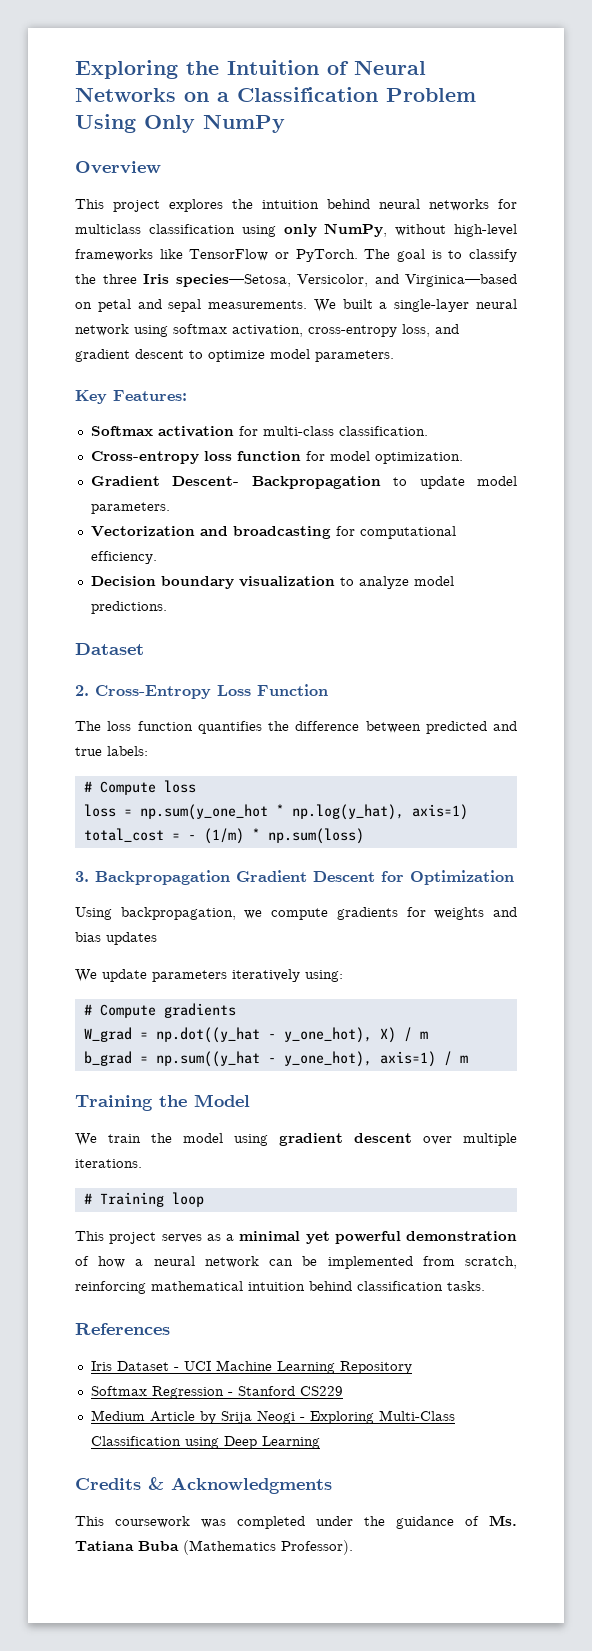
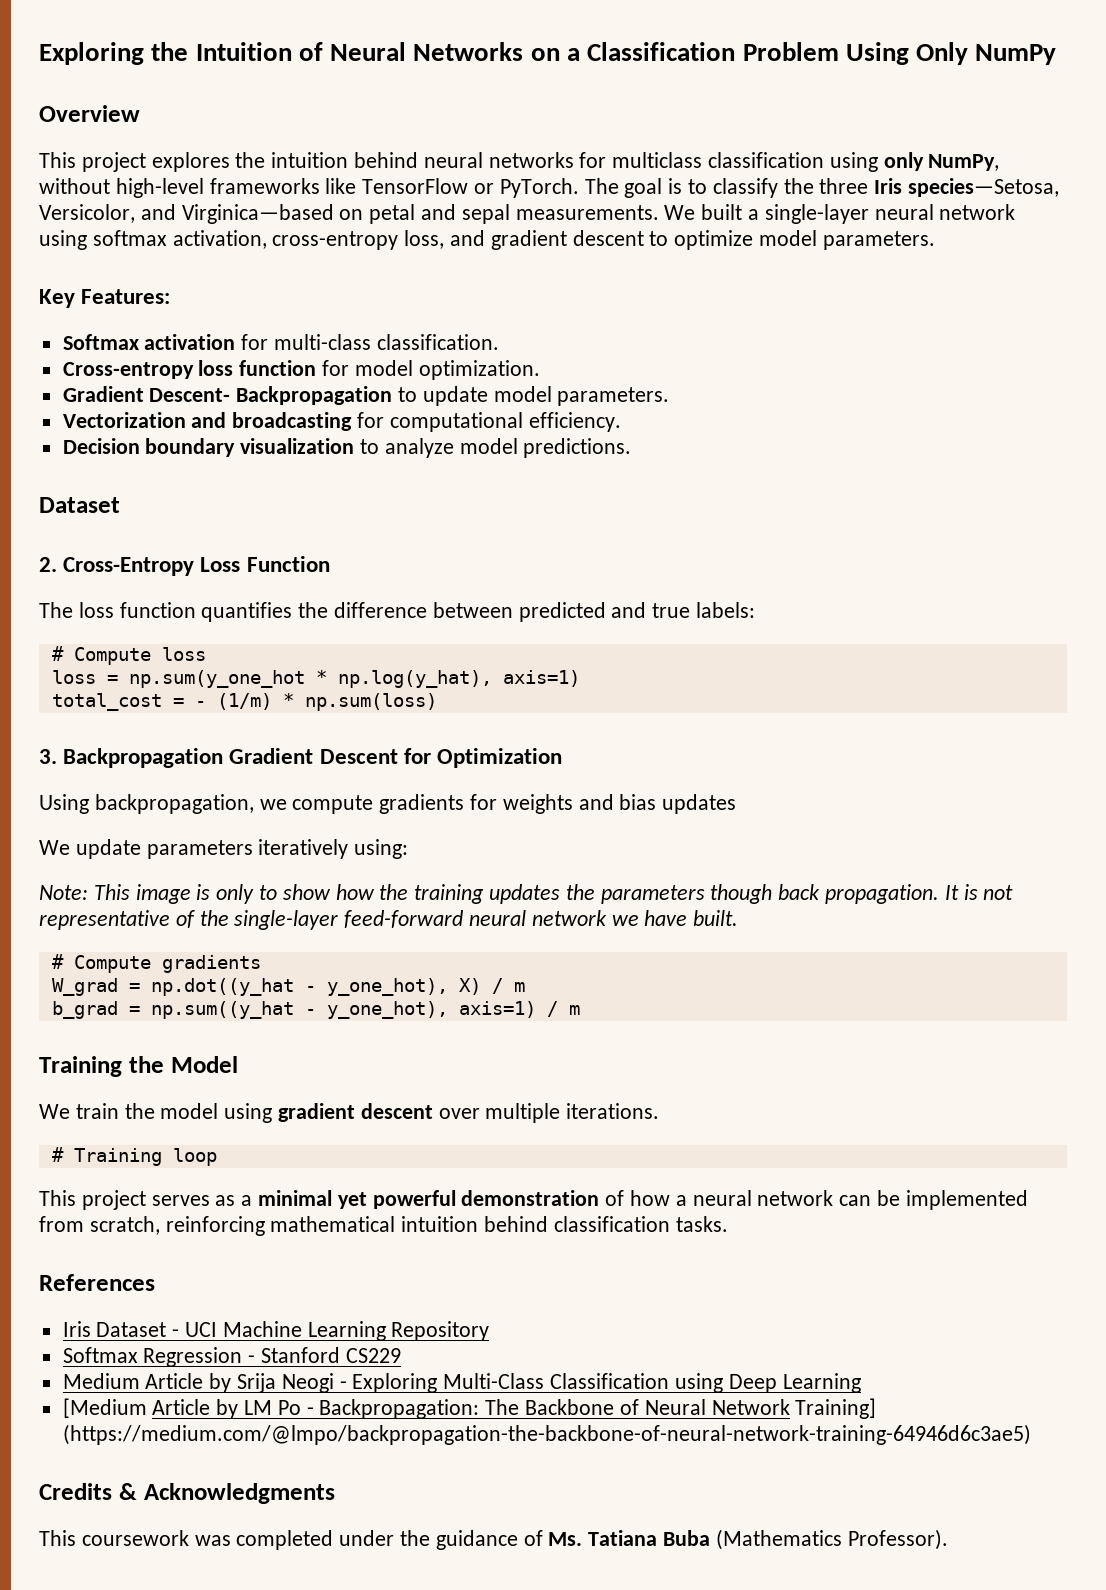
+ Note: This image is only to show how the training updates the parameters though back propagation. It is not representative of the single-layer feed-forward neural network we have built.
+ [Medium Article by LM Po - Backpropagation: The Backbone of Neural Network Training] (https://medium.com/@lmpo/backpropagation-the-backbone-of-neural-network-training-64946d6c3ae5)

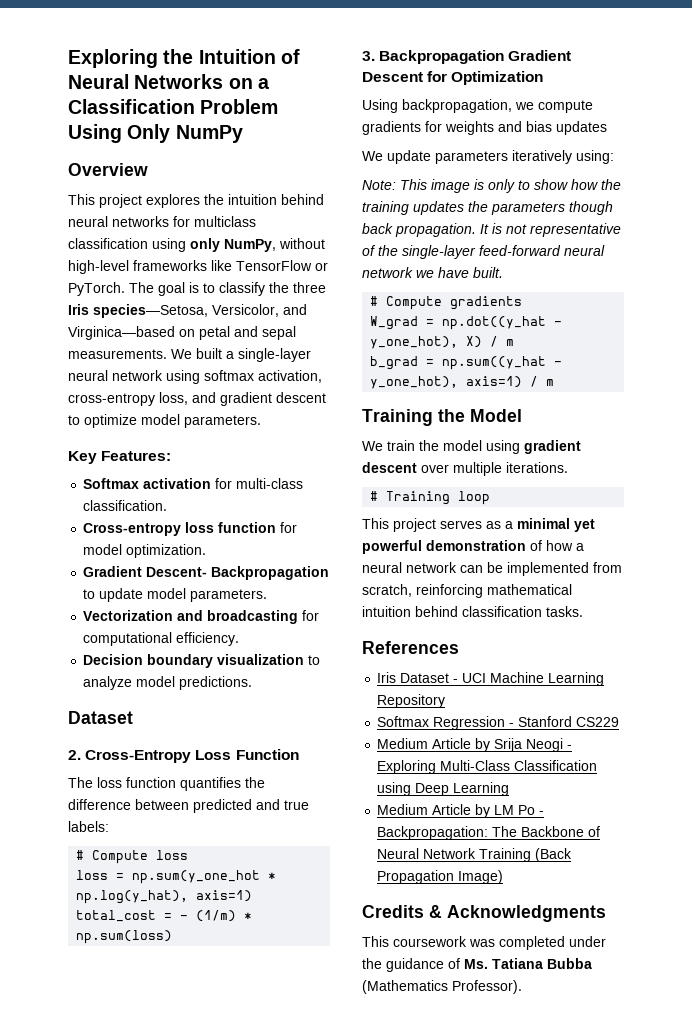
- [Medium Article by LM Po - Backpropagation: The Backbone of Neural Network Training] (https://medium.com/@lmpo/backpropagation-the-backbone-of-neural-network-training-64946d6c3ae5)
+ Medium Article by LM Po - Backpropagation: The Backbone of Neural Network Training (Back Propagation Image)
- This coursework was completed under the guidance of Ms. Tatiana Buba (Mathematics Professor).
+ This coursework was completed under the guidance of Ms. Tatiana Bubba (Mathematics Professor).

